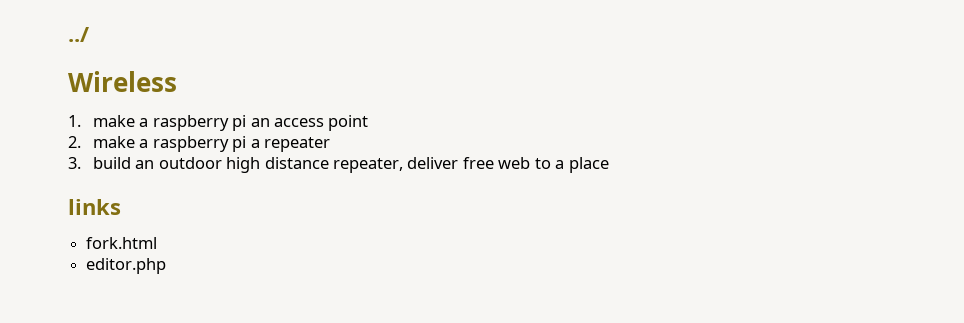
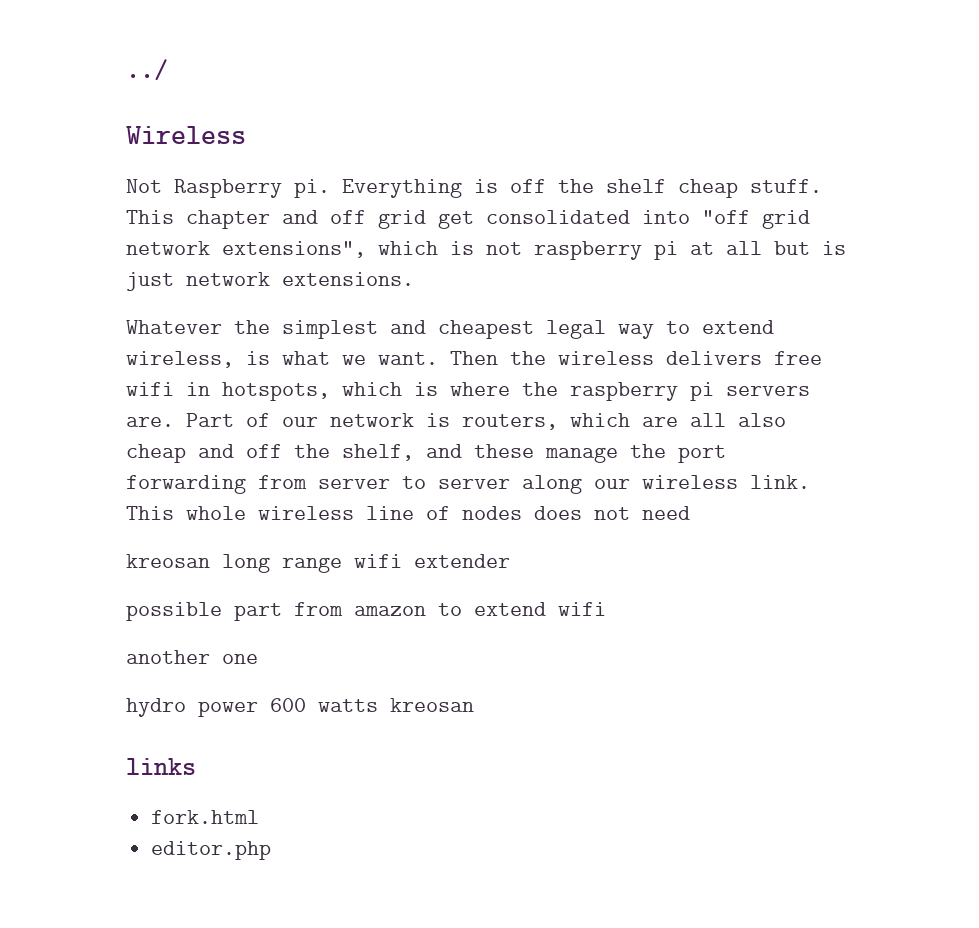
- 1. make a raspberry pi an access point
- 2. make a raspberry pi a repeater
- 3. build an outdoor high distance repeater, deliver free web to a place
+ Not Raspberry pi. Everything is off the shelf cheap stuff. This chapter and off grid get consolidated into "off grid network extensions", which is not raspberry pi at all but is just network extensions.
+ Whatever the simplest and cheapest legal way to extend wireless, is what we want. Then the wireless delivers free wifi in hotspots, which is where the raspberry pi servers are. Part of our network is routers, which are all also cheap and off the shelf, and these manage the port forwarding from server to server along our wireless link. This whole wireless line of nodes does not need
+ kreosan long range wifi extender
+ possible part from amazon to extend wifi
+ another one
+ hydro power 600 watts kreosan

